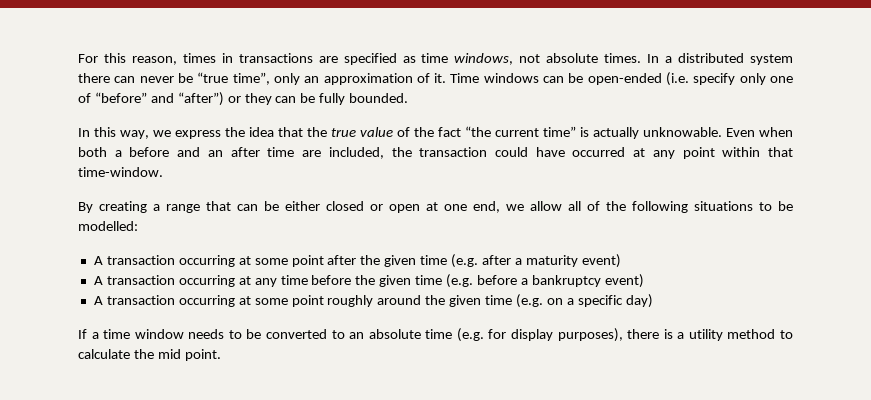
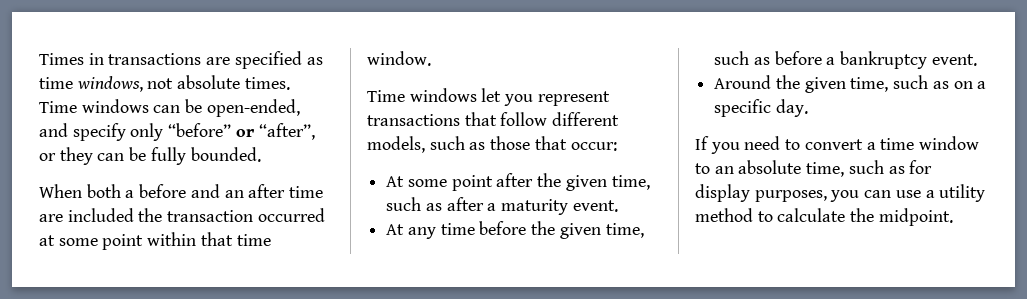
- For this reason, times in transactions are specified as time windows, not absolute times.
+ Times in transactions are specified as time windows, not absolute times.
- In a distributed system there can never be “true time”, only an approximation of it. Time windows can be open-ended (i.e. specify only one of “before” and “after”) or they can be fully bounded.
+ Time windows can be open-ended, and specify only “before” or “after”, or they can be fully bounded.
- In this way, we express the idea that the true value of the fact “the current time” is actually unknowable. Even when both a before and an after time are included, the transaction could have occurred at any point within that time-window.
- By creating a range that can be either closed or open at one end, we allow all of the following situations to be modelled:
- A transaction occurring at some point after the given time (e.g. after a maturity event)
- A transaction occurring at any time before the given time (e.g. before a bankruptcy event)
- A transaction occurring at some point roughly around the given time (e.g. on a specific day)
+ When both a before and an after time are included the transaction occurred at some point within that time window.
+ Time windows let you represent transactions that follow different models, such as those that occur:
+ At some point after the given time, such as after a maturity event.
+ At any time before the given time, such as before a bankruptcy event.
+ Around the given time, such as on a specific day.
- If a time window needs to be converted to an absolute time (e.g. for display purposes), there is a utility method to calculate the mid point.
+ If you need to convert a time window to an absolute time, such as for display purposes, you can use a utility method to calculate the midpoint.

